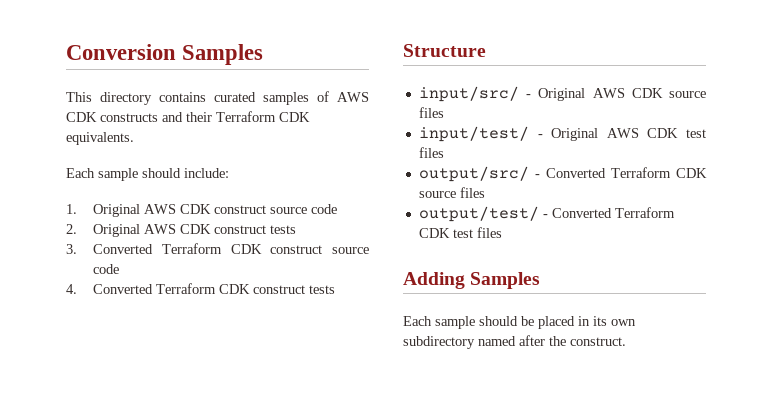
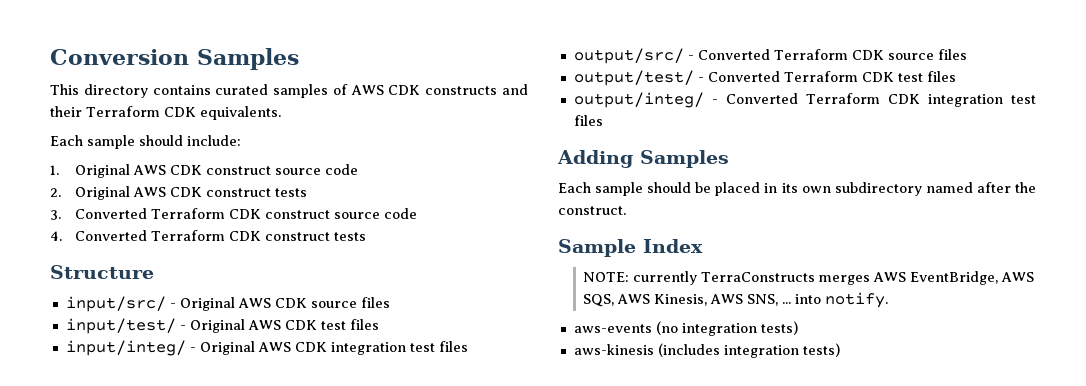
+ input/integ/ - Original AWS CDK integration test files
+ output/integ/ - Converted Terraform CDK integration test files
+ Sample Index
+ NOTE: currently TerraConstructs merges AWS EventBridge, AWS SQS, AWS Kinesis, AWS SNS, ... into notify.
+ aws-events (no integration tests)
+ aws-kinesis (includes integration tests)

